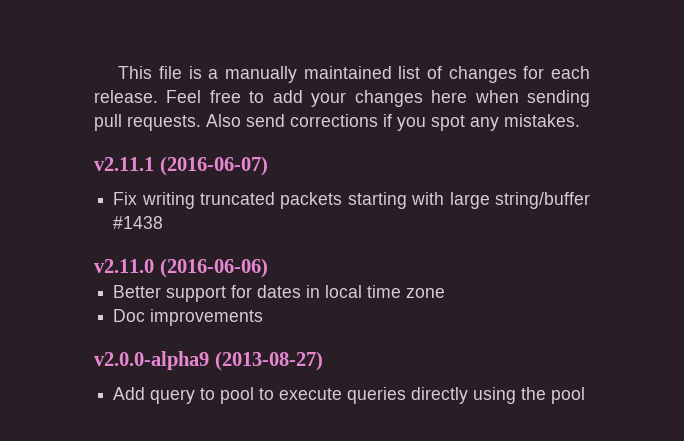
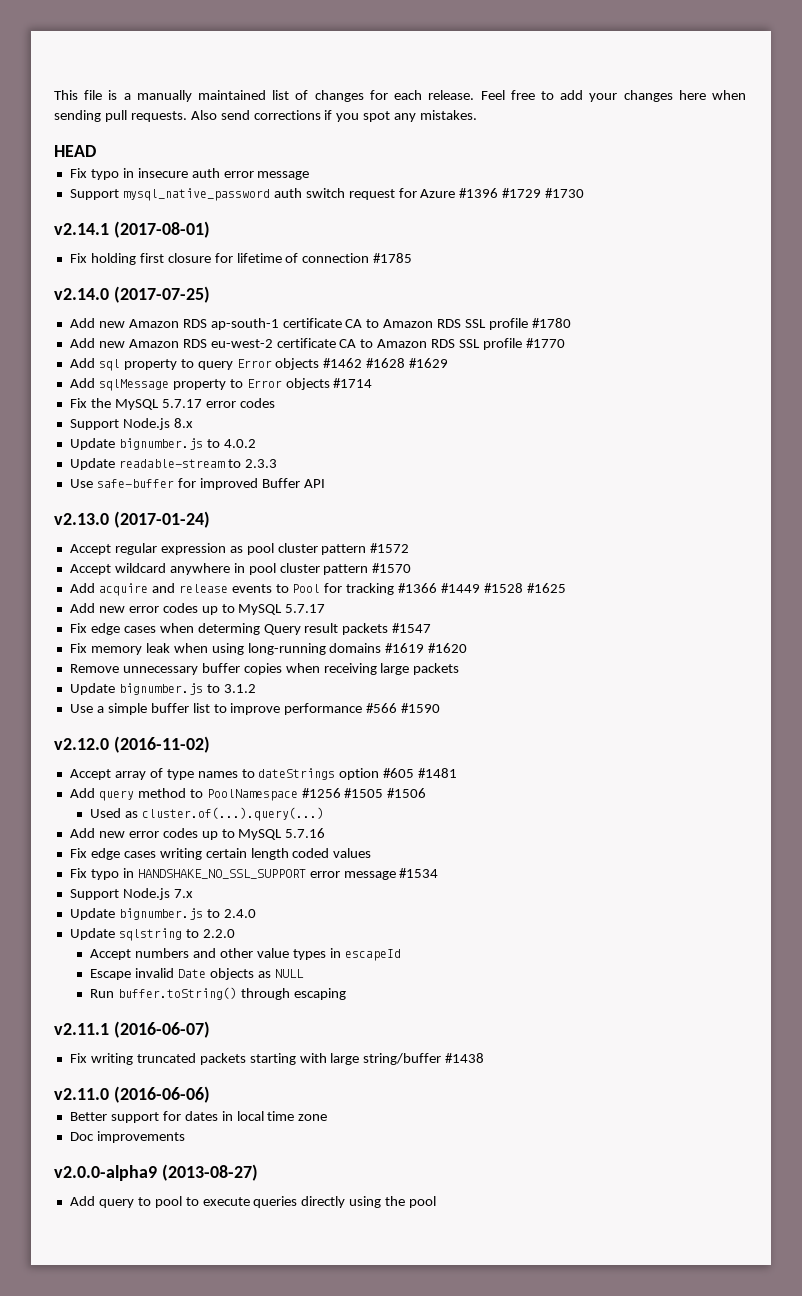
+ HEAD
+ Fix typo in insecure auth error message
+ Support mysql_native_password auth switch request for Azure #1396 #1729 #1730
+ v2.14.1 (2017-08-01)
+ Fix holding first closure for lifetime of connection #1785
+ v2.14.0 (2017-07-25)
+ Add new Amazon RDS ap-south-1 certificate CA to Amazon RDS SSL profile #1780
+ Add new Amazon RDS eu-west-2 certificate CA to Amazon RDS SSL profile #1770
+ Add sql property to query Error objects #1462 #1628 #1629
+ Add sqlMessage property to Error objects #1714
+ Fix the MySQL 5.7.17 error codes
+ Support Node.js 8.x
+ Update bignumber.js to 4.0.2
+ Update readable-stream to 2.3.3
+ Use safe-buffer for improved Buffer API
+ v2.13.0 (2017-01-24)
+ Accept regular expression as pool cluster pattern #1572
+ Accept wildcard anywhere in pool cluster pattern #1570
+ Add acquire and release events to Pool for tracking #1366 #1449 #1528 #1625
+ Add new error codes up to MySQL 5.7.17
+ Fix edge cases when determing Query result packets #1547
+ Fix memory leak when using long-running domains #1619 #1620
+ Remove unnecessary buffer copies when receiving large packets
+ Update bignumber.js to 3.1.2
+ Use a simple buffer list to improve performance #566 #1590
+ v2.12.0 (2016-11-02)
+ Accept array of type names to dateStrings option #605 #1481
+ Add query method to PoolNamespace #1256 #1505 #1506
+ Used as cluster.of(...).query(...)
+ Add new error codes up to MySQL 5.7.16
+ Fix edge cases writing certain length coded values
+ Fix typo in HANDSHAKE_NO_SSL_SUPPORT error message #1534
+ Support Node.js 7.x
+ Update bignumber.js to 2.4.0
+ Update sqlstring to 2.2.0
+ Accept numbers and other value types in escapeId
+ Escape invalid Date objects as NULL
+ Run buffer.toString() through escaping

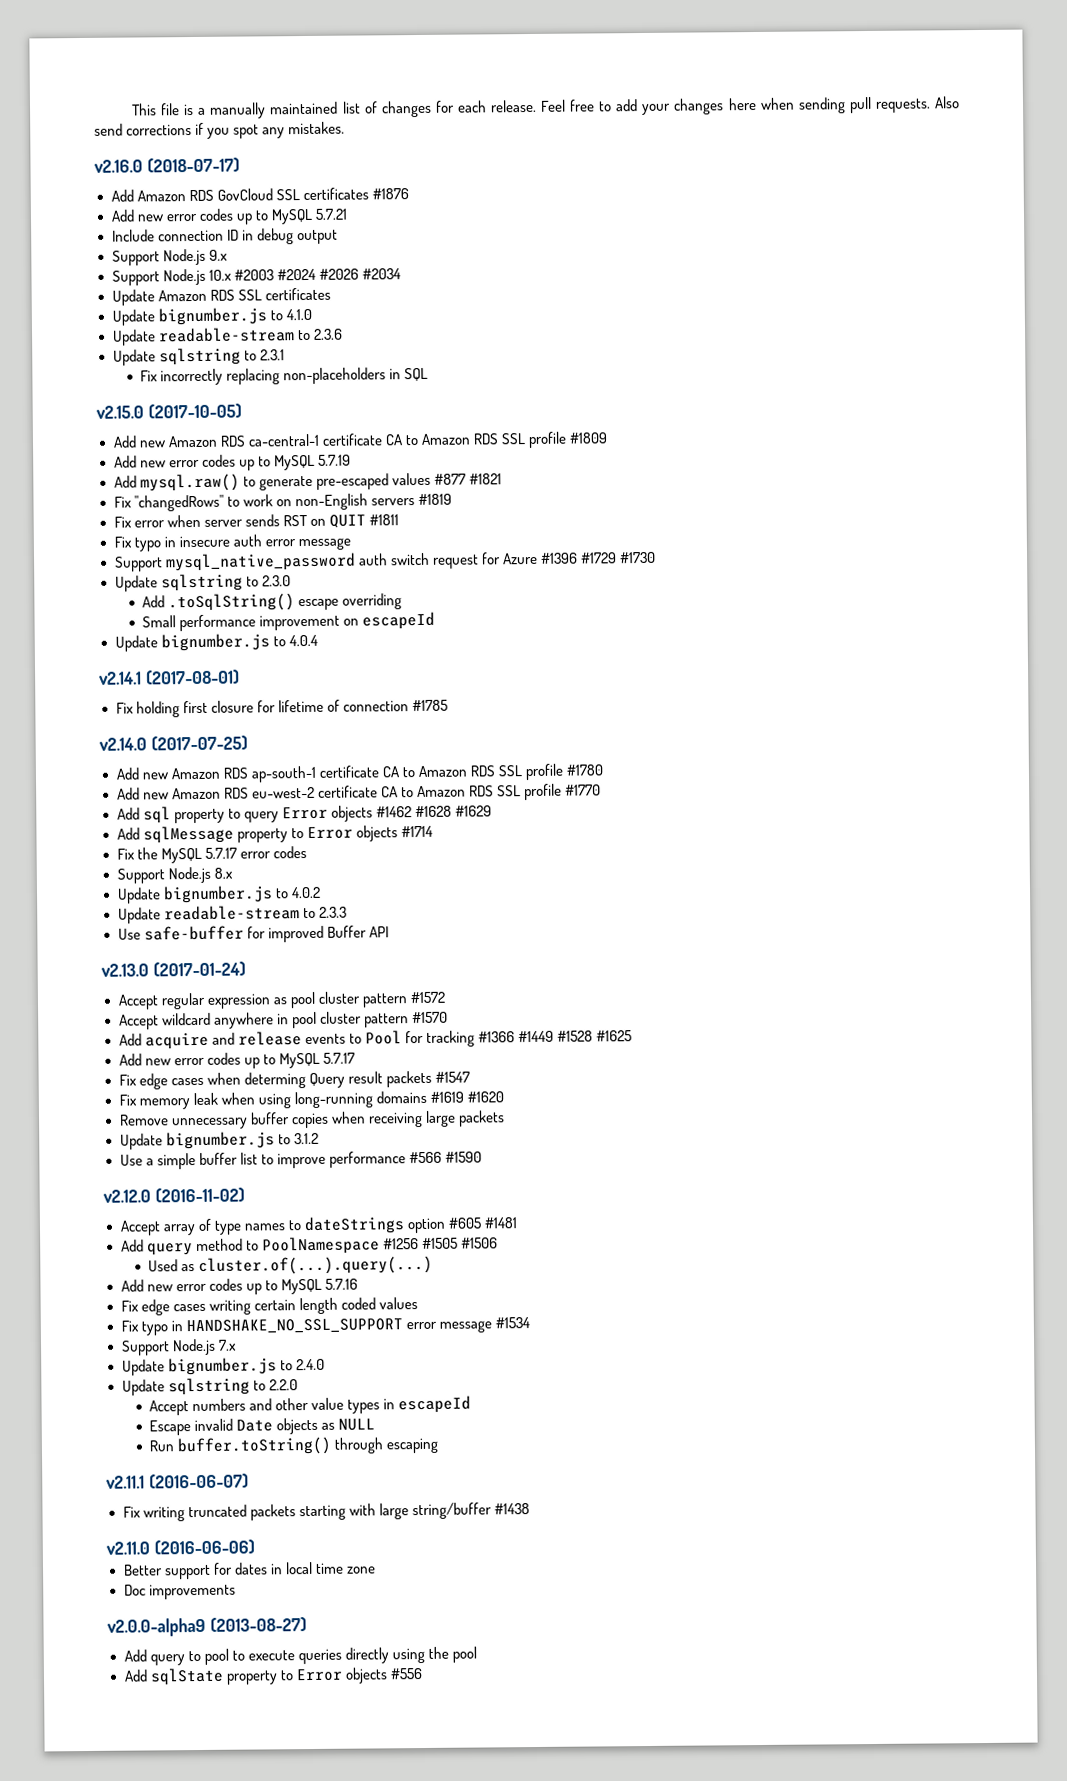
- HEAD
+ v2.16.0 (2018-07-17)
+ Add Amazon RDS GovCloud SSL certificates #1876
+ Add new error codes up to MySQL 5.7.21
+ Include connection ID in debug output
+ Support Node.js 9.x
+ Support Node.js 10.x #2003 #2024 #2026 #2034
+ Update Amazon RDS SSL certificates
+ Update bignumber.js to 4.1.0
+ Update readable-stream to 2.3.6
+ Update sqlstring to 2.3.1
+ Fix incorrectly replacing non-placeholders in SQL
+ v2.15.0 (2017-10-05)
+ Add new Amazon RDS ca-central-1 certificate CA to Amazon RDS SSL profile #1809
+ Add new error codes up to MySQL 5.7.19
+ Add mysql.raw() to generate pre-escaped values #877 #1821
+ Fix "changedRows" to work on non-English servers #1819
+ Fix error when server sends RST on QUIT #1811
+ Update sqlstring to 2.3.0
+ Add .toSqlString() escape overriding
+ Small performance improvement on escapeId
+ Update bignumber.js to 4.0.4
+ Add sqlState property to Error objects #556

